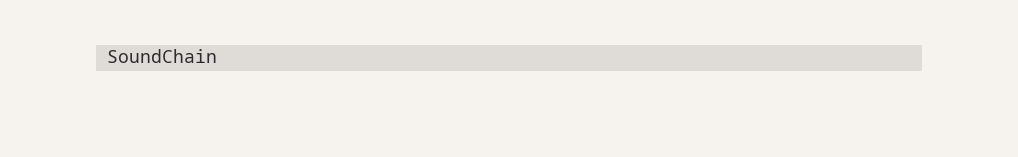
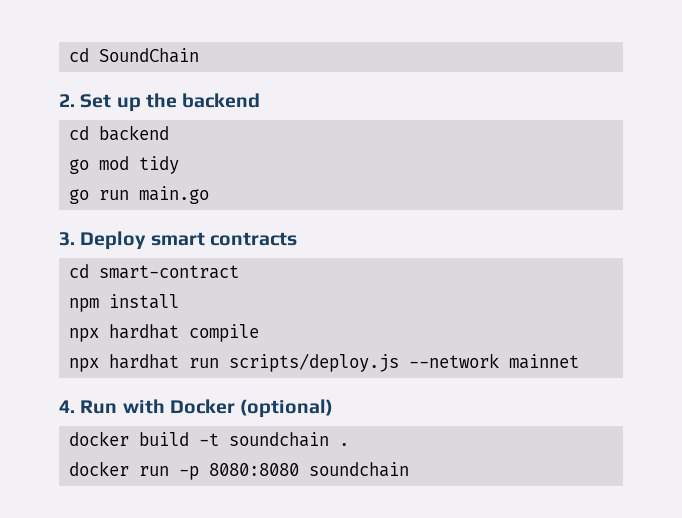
- SoundChain
+ cd SoundChain
+ 2. Set up the backend
+ cd backend
+ go mod tidy
+ go run main.go
+ 3. Deploy smart contracts
+ cd smart-contract
+ npm install
+ npx hardhat compile
+ npx hardhat run scripts/deploy.js --network mainnet
+ 4. Run with Docker (optional)
+ docker build -t soundchain .
+ docker run -p 8080:8080 soundchain

